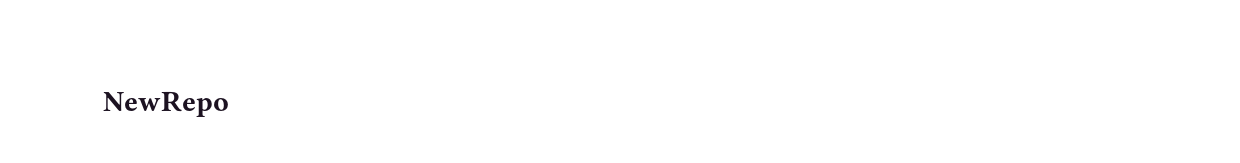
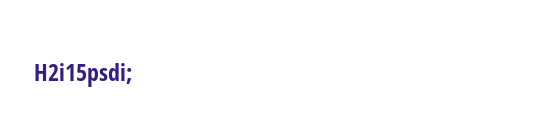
- NewRepo
+ H2i15psdi;

